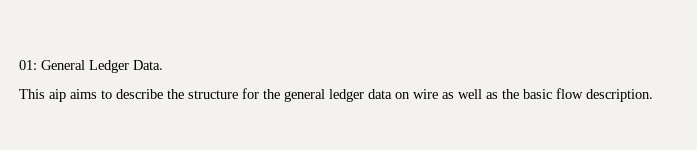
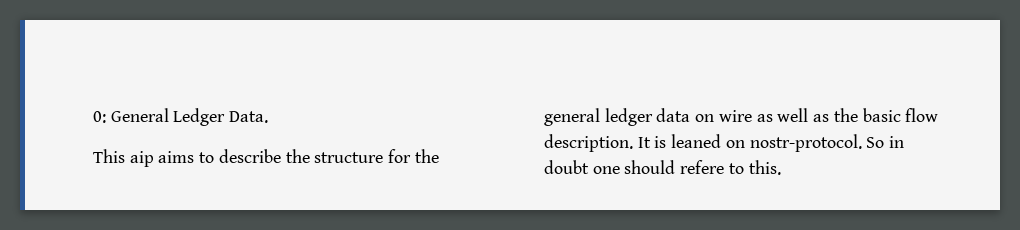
- 01: General Ledger Data.
+ 0: General Ledger Data.
+ It is leaned on nostr-protocol. So in doubt one should refere to this.

